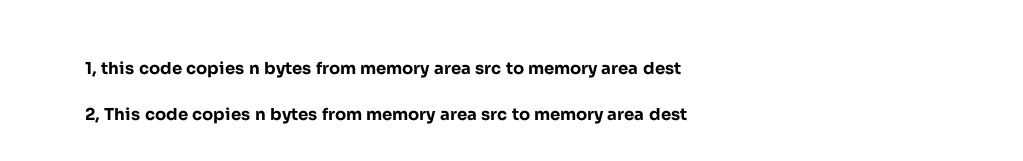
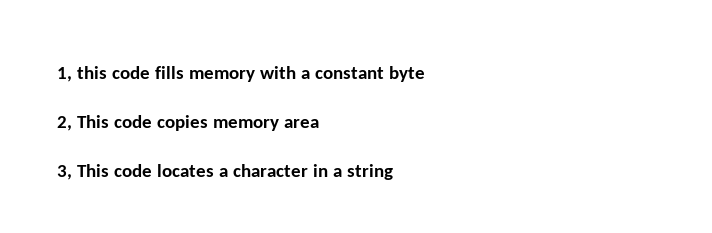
- 1, this code copies n bytes from memory area src to memory area dest
+ 1, this code fills memory with a constant byte
- 2, This code copies n bytes from memory area src to memory area dest
+ 2, This code copies memory area
+ 3, This code locates a character in a string

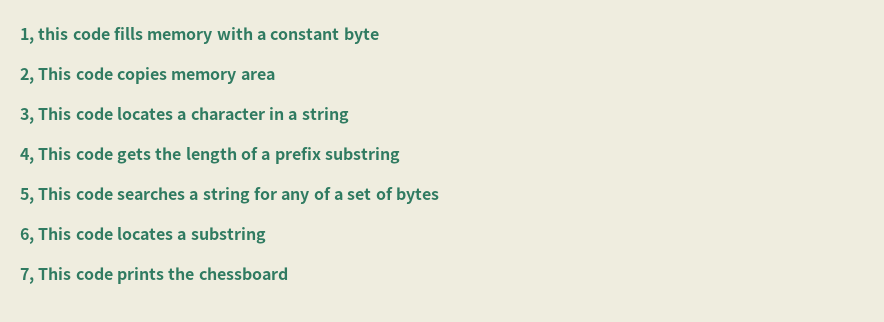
+ 4, This code gets the length of a prefix substring
+ 5, This code searches a string for any of a set of bytes
+ 6, This code locates a substring
+ 7, This code prints the chessboard

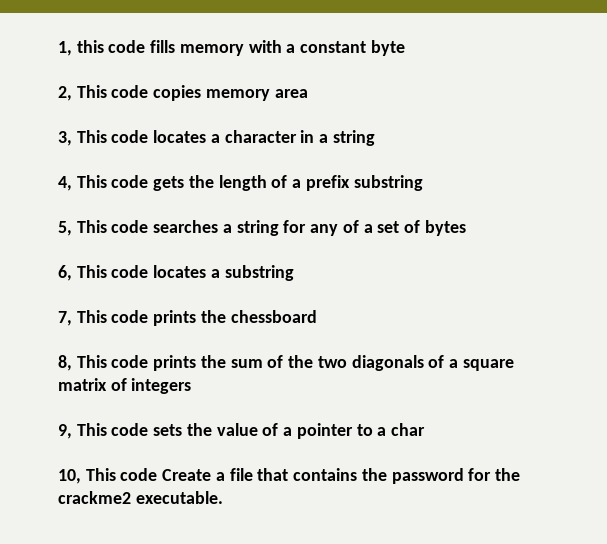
+ 8, This code prints the sum of the two diagonals of a square matrix of integers
+ 9, This code sets the value of a pointer to a char
+ 10, This code Create a file that contains the password for the crackme2 executable.

